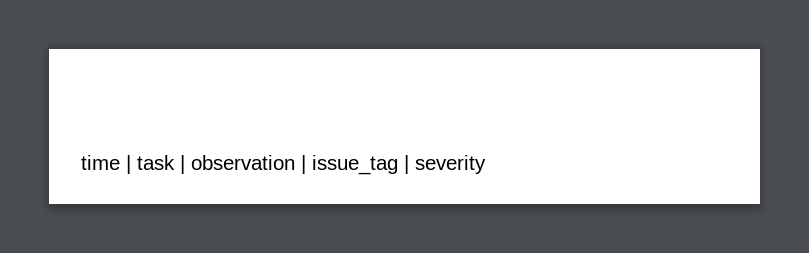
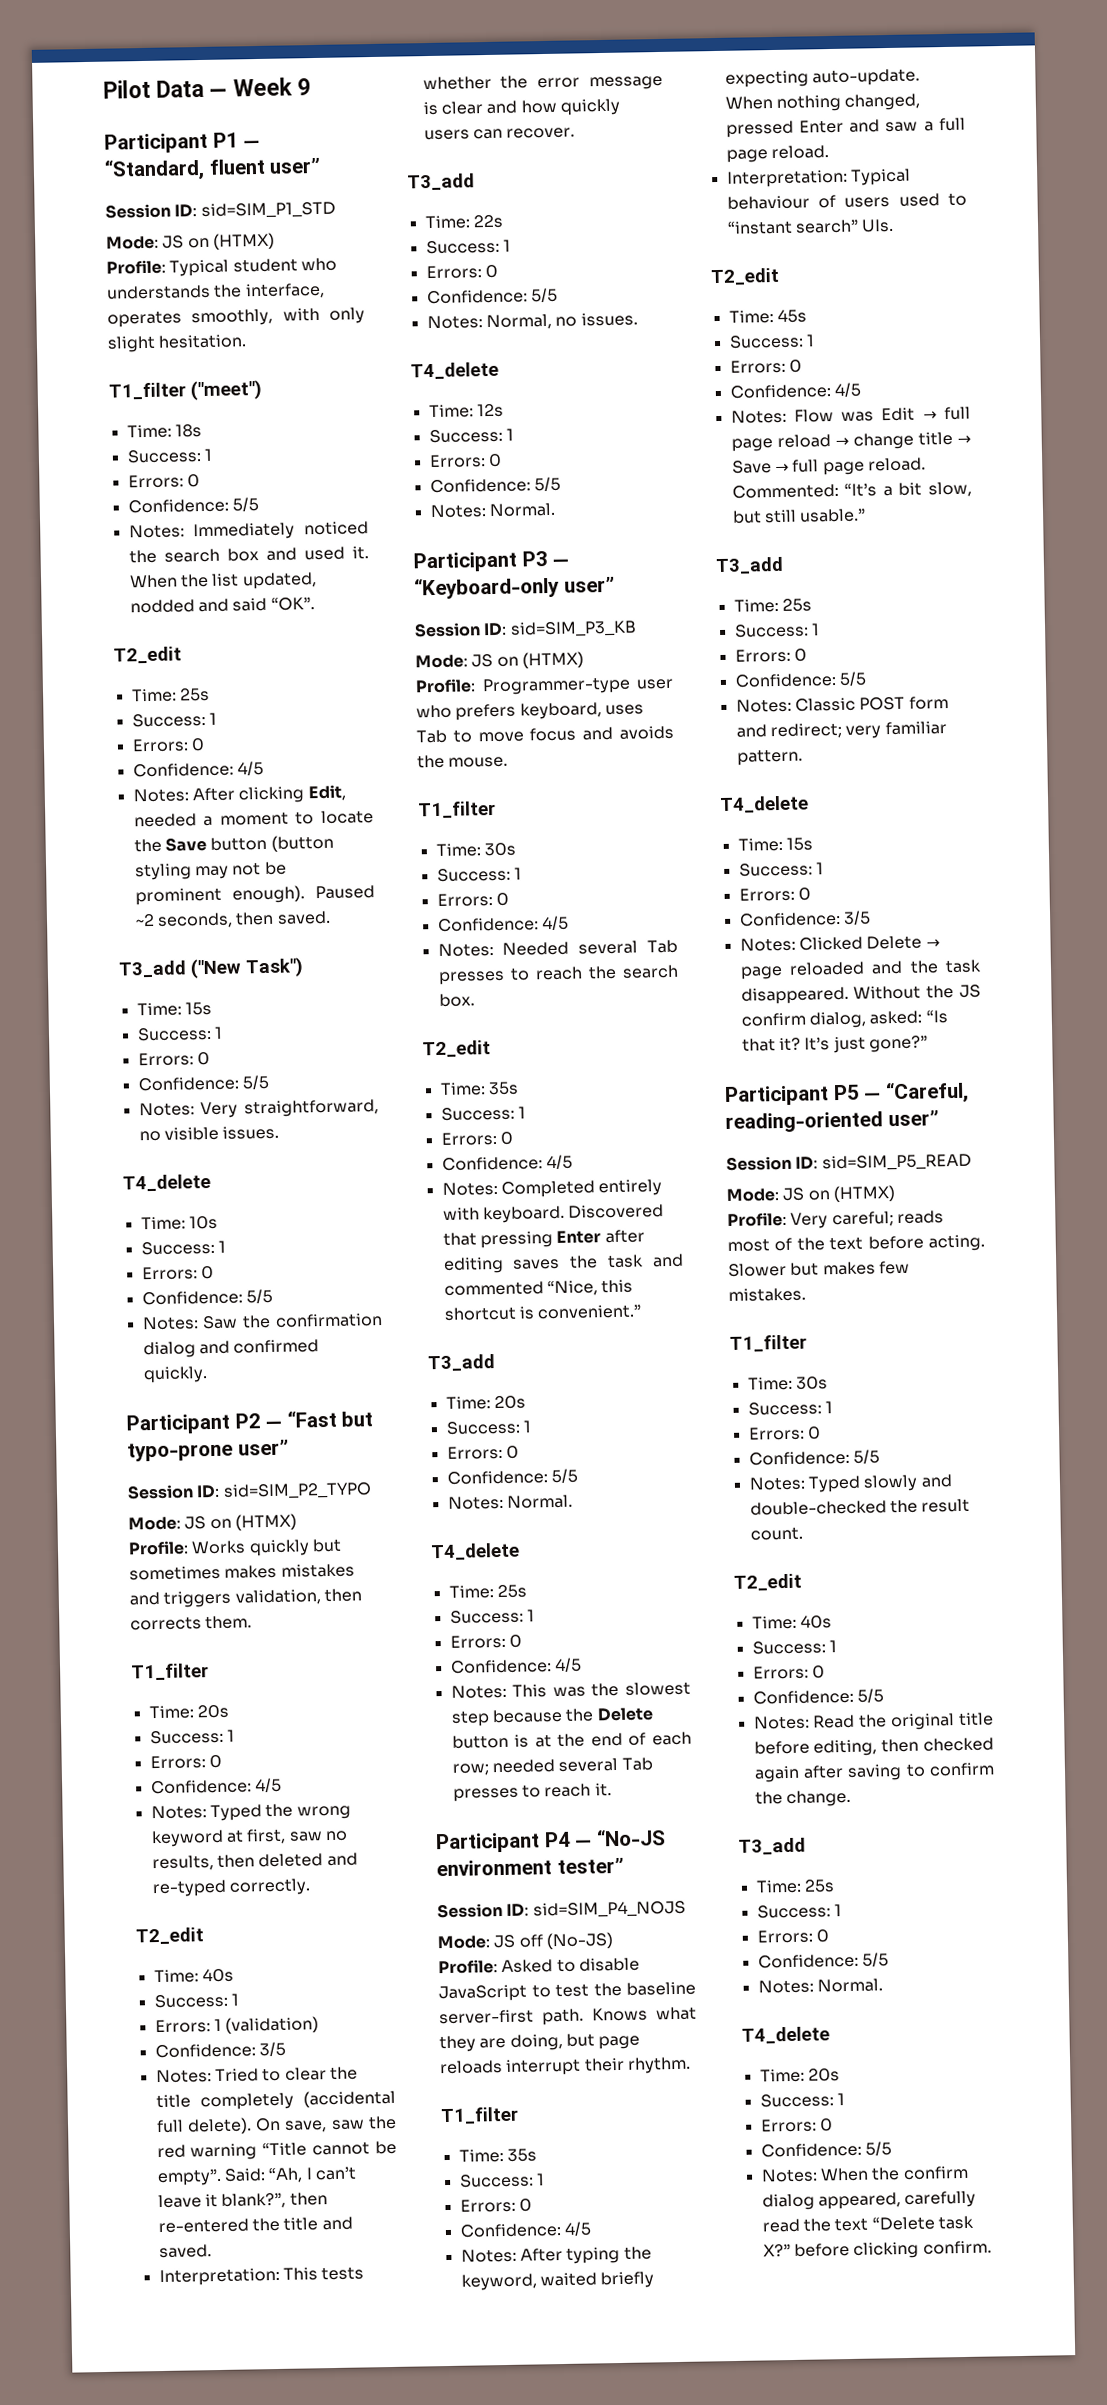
- time | task | observation | issue_tag | severity
+ Pilot Data — Week 9
+ Participant P1 — “Standard, fluent user”
+ Session ID: sid=SIM_P1_STD
+ Mode: JS on (HTMX)
+ Profile: Typical student who understands the interface, operates smoothly, with only slight hesitation.
+ T1_filter ("meet")
+ Time: 18s
+ Success: 1
+ Errors: 0
+ Confidence: 5/5
+ Notes: Immediately noticed the search box and used it. When the list updated, nodded and said “OK”.
+ T2_edit
+ Time: 25s
+ Success: 1
+ Errors: 0
+ Confidence: 4/5
+ Notes: After clicking Edit, needed a moment to locate the Save button (button styling may not be prominent enough). Paused ~2 seconds, then saved.
+ T3_add ("New Task")
+ Time: 15s
+ Success: 1
+ Errors: 0
+ Confidence: 5/5
+ Notes: Very straightforward, no visible issues.
+ T4_delete
+ Time: 10s
+ Success: 1
+ Errors: 0
+ Confidence: 5/5
+ Notes: Saw the confirmation dialog and confirmed quickly.
+ Participant P2 — “Fast but typo-prone user”
+ Session ID: sid=SIM_P2_TYPO
+ Mode: JS on (HTMX)
+ Profile: Works quickly but sometimes makes mistakes and triggers validation, then corrects them.
+ T1_filter
+ Time: 20s
+ Success: 1
+ Errors: 0
+ Confidence: 4/5
+ Notes: Typed the wrong keyword at first, saw no results, then deleted and re-typed correctly.
+ T2_edit
+ Time: 40s
+ Success: 1
+ Errors: 1 (validation)
+ Confidence: 3/5
+ Notes: Tried to clear the title completely (accidental full delete). On save, saw the red warning “Title cannot be empty”. Said: “Ah, I can’t leave it blank?”, then re-entered the title and saved.
+ Interpretation: This tests whether the error message is clear and how quickly users can recover.
+ T3_add
+ Time: 22s
+ Success: 1
+ Errors: 0
+ Confidence: 5/5
+ Notes: Normal, no issues.
+ T4_delete
+ Time: 12s
+ Success: 1
+ Errors: 0
+ Confidence: 5/5
+ Notes: Normal.
+ Participant P3 — “Keyboard-only user”
+ Session ID: sid=SIM_P3_KB
+ Mode: JS on (HTMX)
+ Profile: Programmer-type user who prefers keyboard, uses Tab to move focus and avoids the mouse.
+ T1_filter
+ Time: 30s
+ Success: 1
+ Errors: 0
+ Confidence: 4/5
+ Notes: Needed several Tab presses to reach the search box.
+ T2_edit
+ Time: 35s
+ Success: 1
+ Errors: 0
+ Confidence: 4/5
+ Notes: Completed entirely with keyboard. Discovered that pressing Enter after editing saves the task and commented “Nice, this shortcut is convenient.”
+ T3_add
+ Time: 20s
+ Success: 1
+ Errors: 0
+ Confidence: 5/5
+ Notes: Normal.
+ T4_delete
+ Time: 25s
+ Success: 1
+ Errors: 0
+ Confidence: 4/5
+ Notes: This was the slowest step because the Delete button is at the end of each row; needed several Tab presses to reach it.
+ Participant P4 — “No-JS environment tester”
+ Session ID: sid=SIM_P4_NOJS
+ Mode: JS off (No-JS)
+ Profile: Asked to disable JavaScript to test the baseline server-first path. Knows what they are doing, but page reloads interrupt their rhythm.
+ T1_filter
+ Time: 35s
+ Success: 1
+ Errors: 0
+ Confidence: 4/5
+ Notes: After typing the keyword, waited briefly expecting auto-update. When nothing changed, pressed Enter and saw a full page reload.
+ Interpretation: Typical behaviour of users used to “instant search” UIs.
+ T2_edit
+ Time: 45s
+ Success: 1
+ Errors: 0
+ Confidence: 4/5
+ Notes: Flow was Edit → full page reload → change title → Save → full page reload. Commented: “It’s a bit slow, but still usable.”
+ T3_add
+ Time: 25s
+ Success: 1
+ Errors: 0
+ Confidence: 5/5
+ Notes: Classic POST form and redirect; very familiar pattern.
+ T4_delete
+ Time: 15s
+ Success: 1
+ Errors: 0
+ Confidence: 3/5
+ Notes: Clicked Delete → page reloaded and the task disappeared. Without the JS confirm dialog, asked: “Is that it? It’s just gone?”
+ Participant P5 — “Careful, reading-oriented user”
+ Session ID: sid=SIM_P5_READ
+ Mode: JS on (HTMX)
+ Profile: Very careful; reads most of the text before acting. Slower but makes few mistakes.
+ T1_filter
+ Time: 30s
+ Success: 1
+ Errors: 0
+ Confidence: 5/5
+ Notes: Typed slowly and double-checked the result count.
+ T2_edit
+ Time: 40s
+ Success: 1
+ Errors: 0
+ Confidence: 5/5
+ Notes: Read the original title before editing, then checked again after saving to confirm the change.
+ T3_add
+ Time: 25s
+ Success: 1
+ Errors: 0
+ Confidence: 5/5
+ Notes: Normal.
+ T4_delete
+ Time: 20s
+ Success: 1
+ Errors: 0
+ Confidence: 5/5
+ Notes: When the confirm dialog appeared, carefully read the text “Delete task X?” before clicking confirm.

